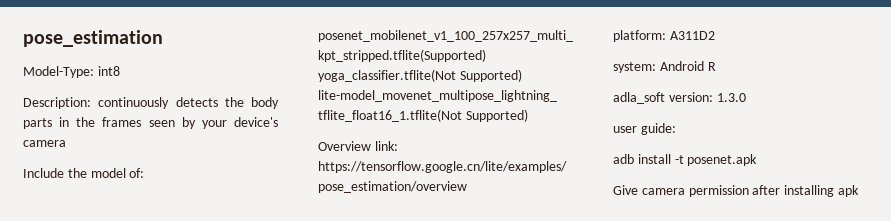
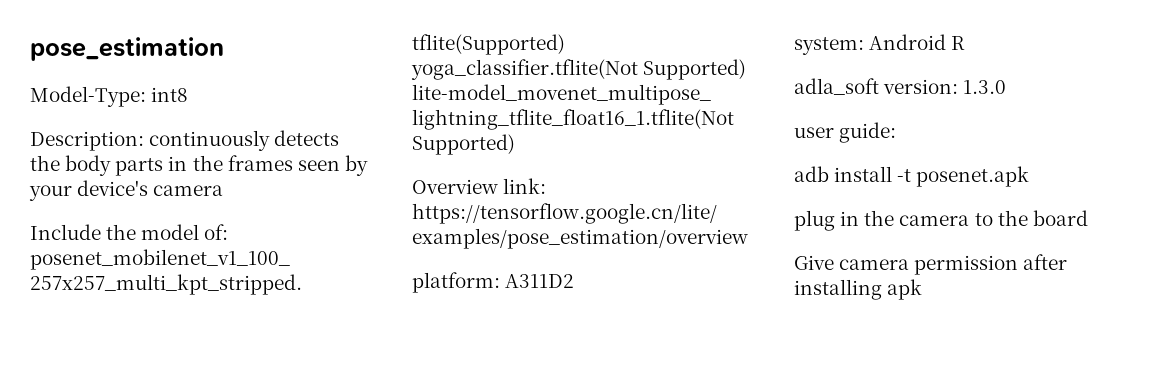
+ plug in the camera to the board

